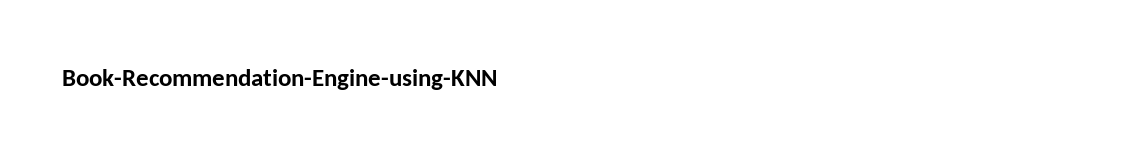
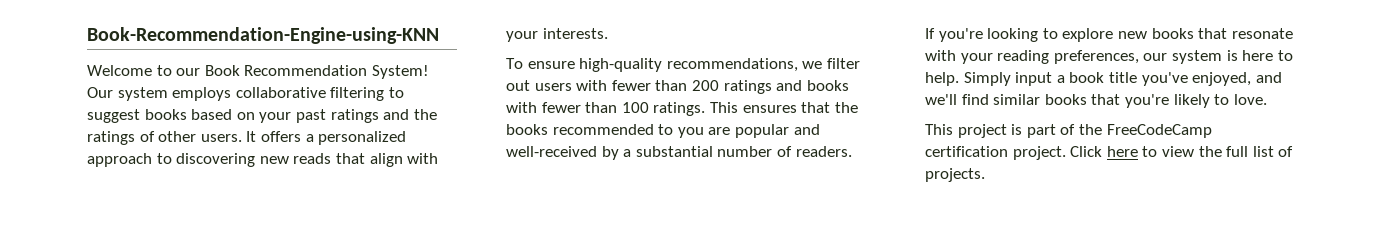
+ Welcome to our Book Recommendation System! Our system employs collaborative filtering to suggest books based on your past ratings and the ratings of other users. It offers a personalized approach to discovering new reads that align with your interests.
+ To ensure high-quality recommendations, we filter out users with fewer than 200 ratings and books with fewer than 100 ratings. This ensures that the books recommended to you are popular and well-received by a substantial number of readers.
+ If you're looking to explore new books that resonate with your reading preferences, our system is here to help. Simply input a book title you've enjoyed, and we'll find similar books that you're likely to love.
+ This project is part of the FreeCodeCamp certification project. Click here to view the full list of projects.

